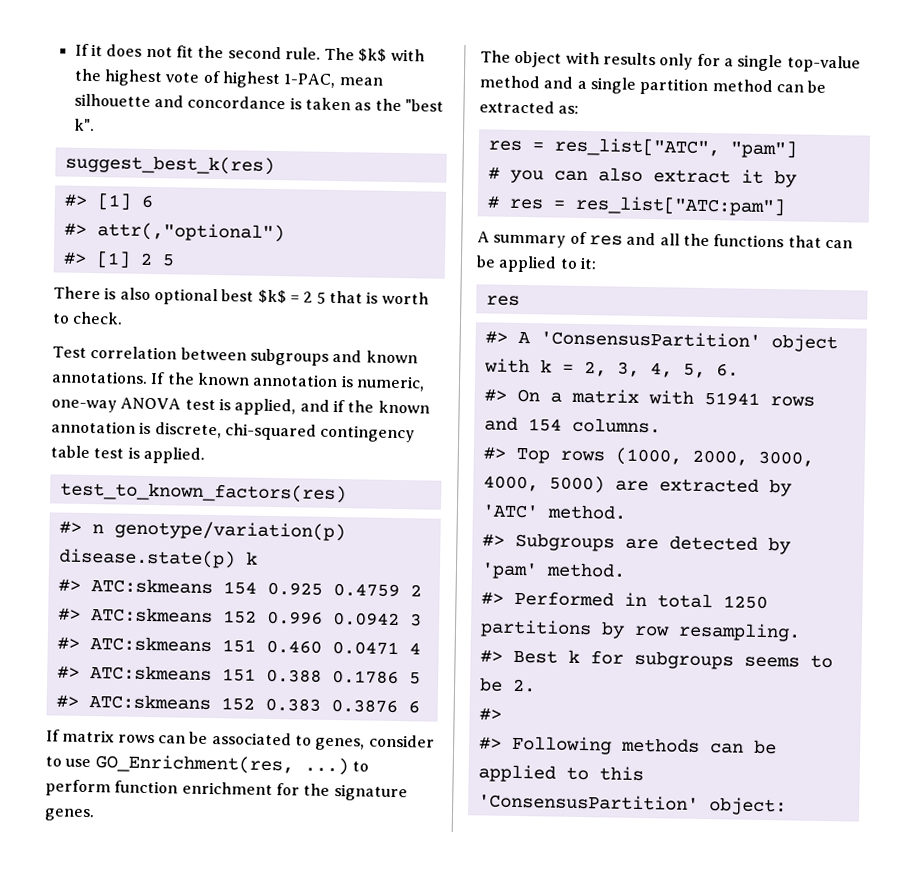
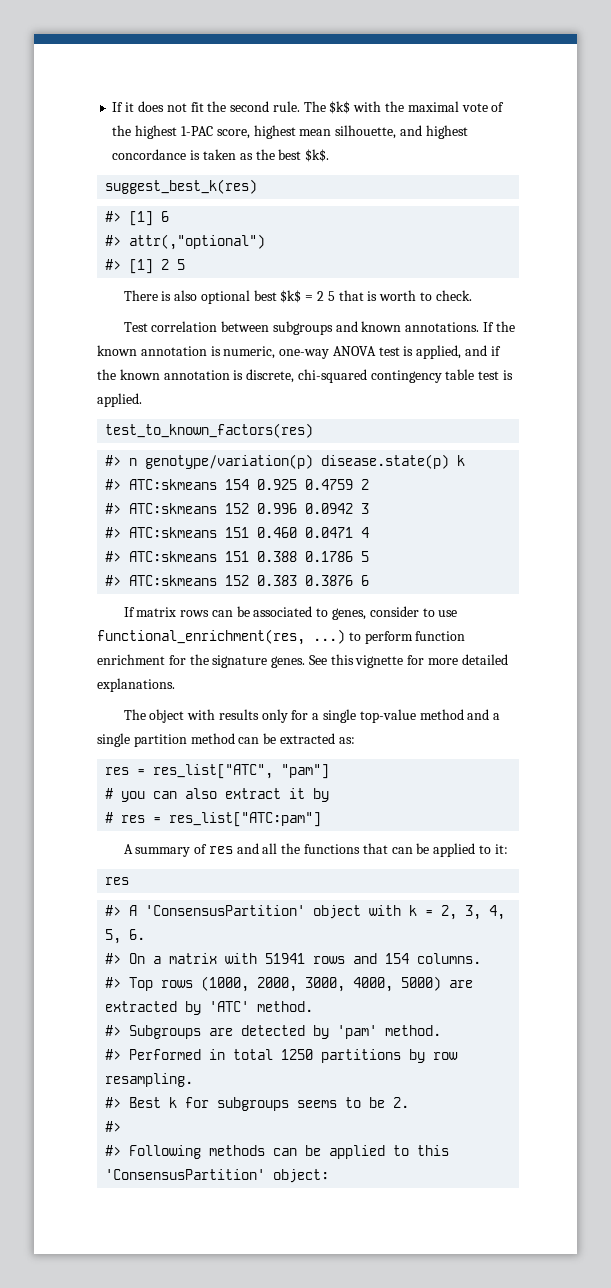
- The $k$ with the highest vote of highest 1-PAC, mean silhouette and concordance is taken as the "best k".
+ The $k$ with the maximal vote of the highest 1-PAC score, highest mean silhouette, and highest concordance is taken as the best $k$.
- If matrix rows can be associated to genes, consider to use GO_Enrichment(res, ...) to perform function enrichment for the signature genes.
+ If matrix rows can be associated to genes, consider to use functional_enrichment(res, ...) to perform function enrichment for the signature genes. See this vignette for more detailed explanations.

